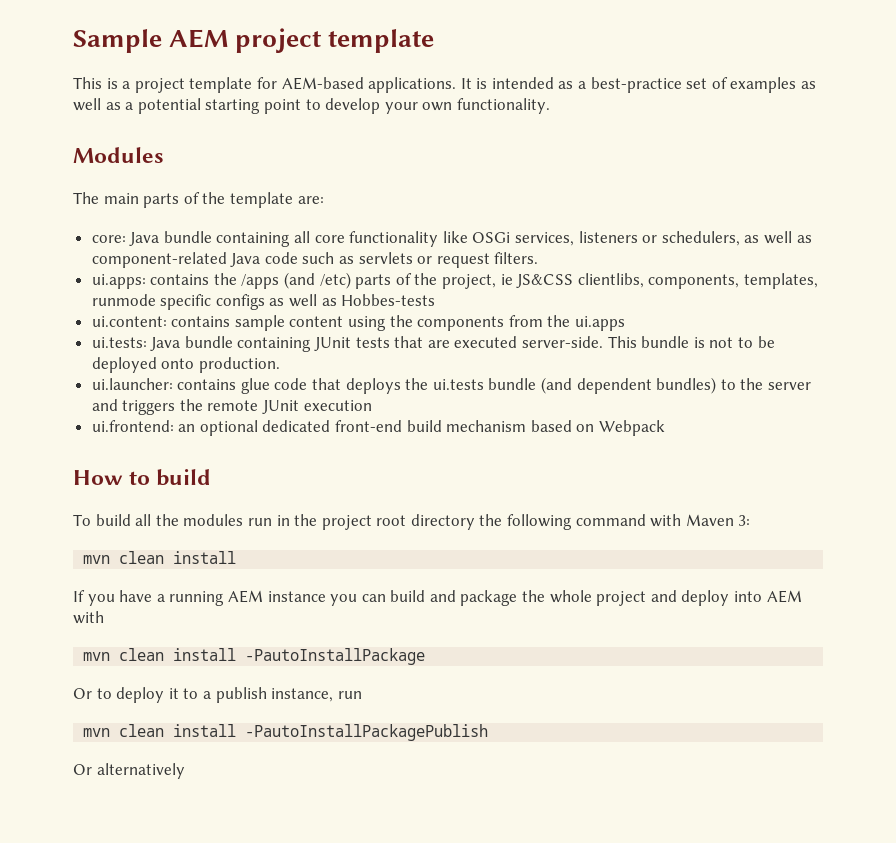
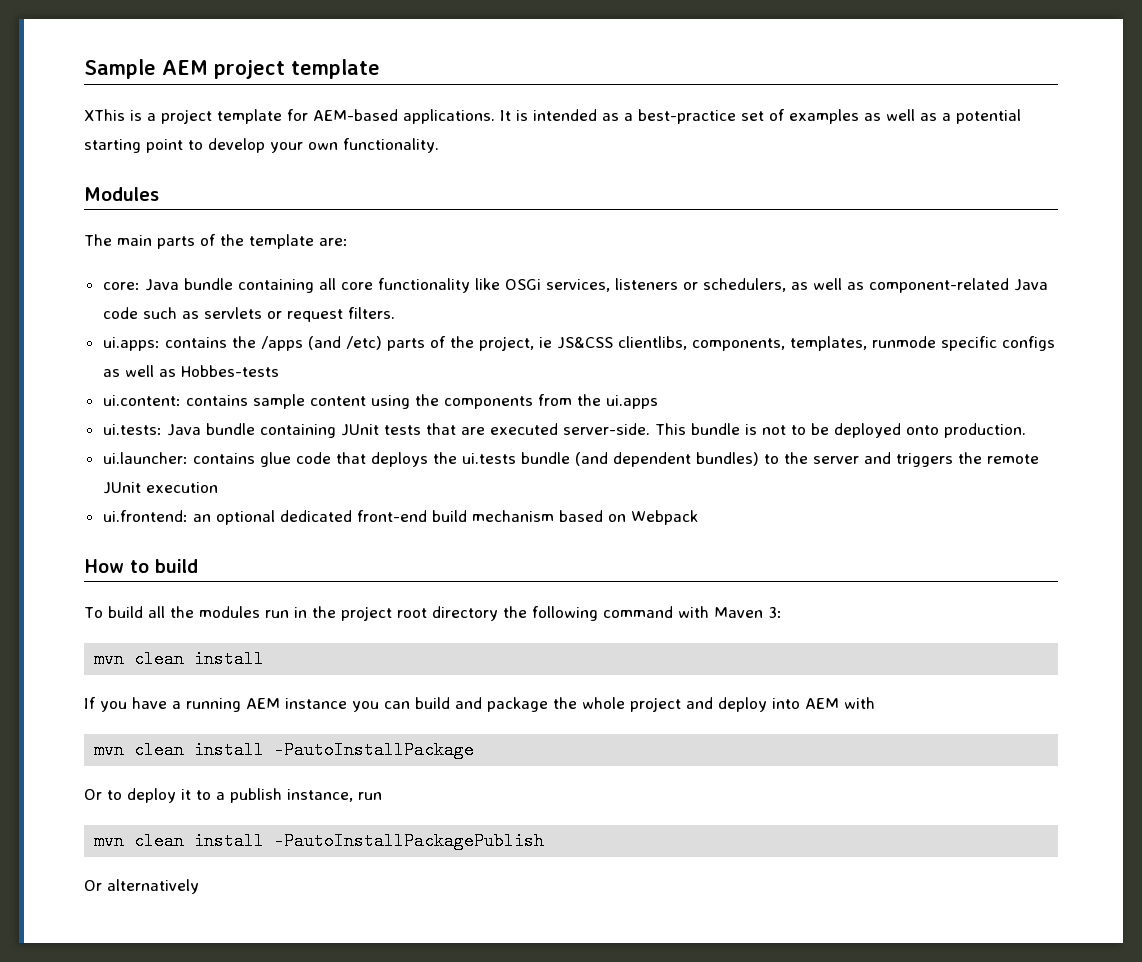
- This is a project template for AEM-based applications.
+ XThis is a project template for AEM-based applications.

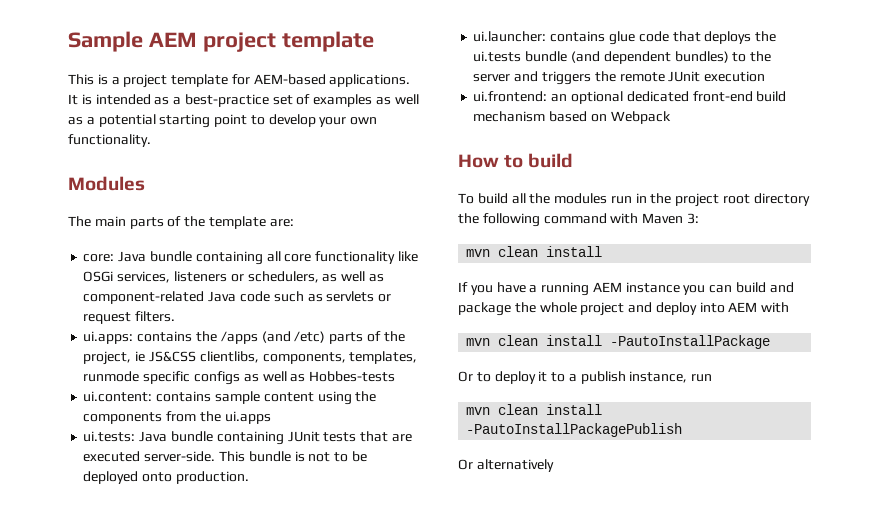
- XThis is a project template for AEM-based applications.
+ This is a project template for AEM-based applications.

